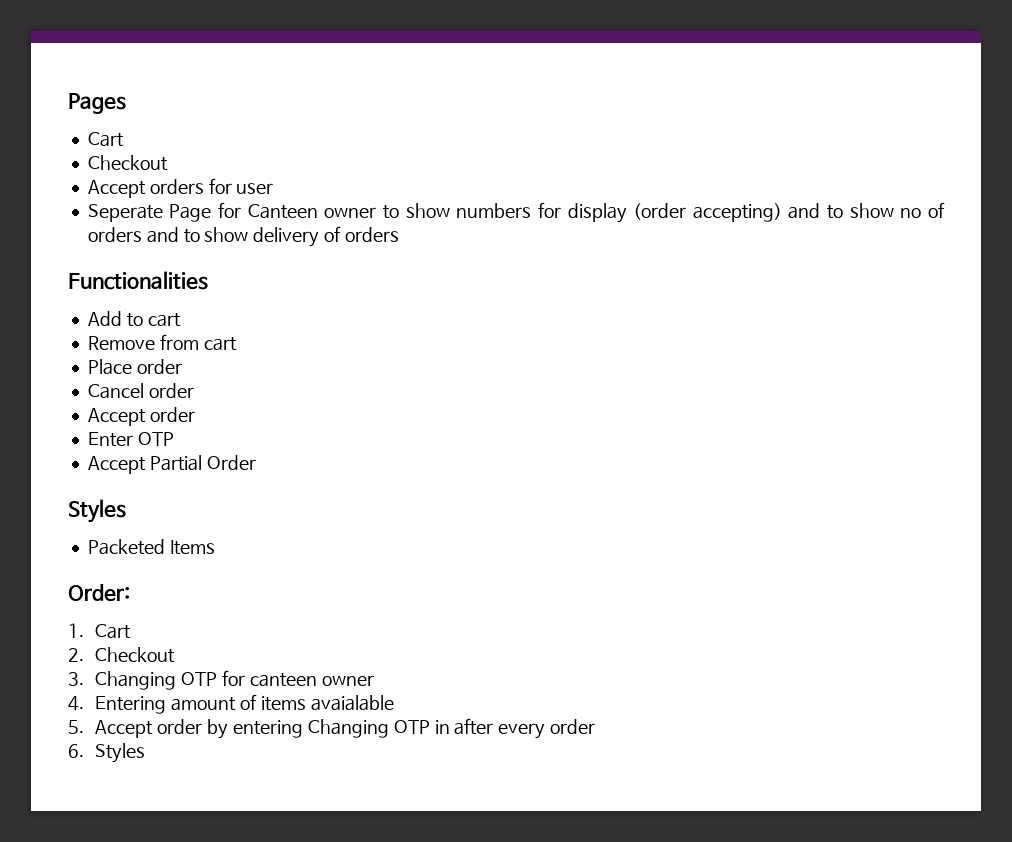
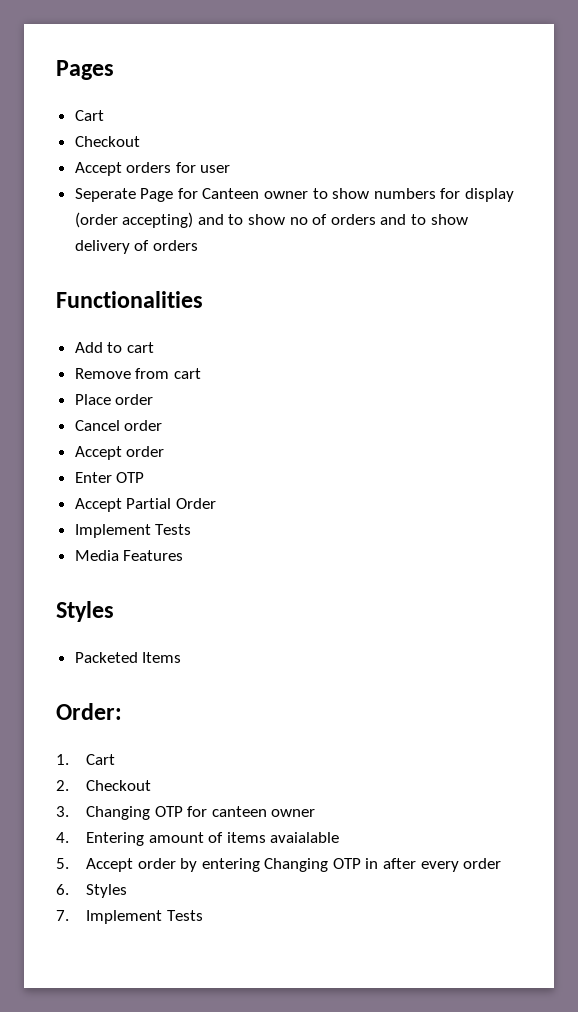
  Accept Partial Order
+ Implement Tests
+ Media Features
+ 7. Implement Tests

